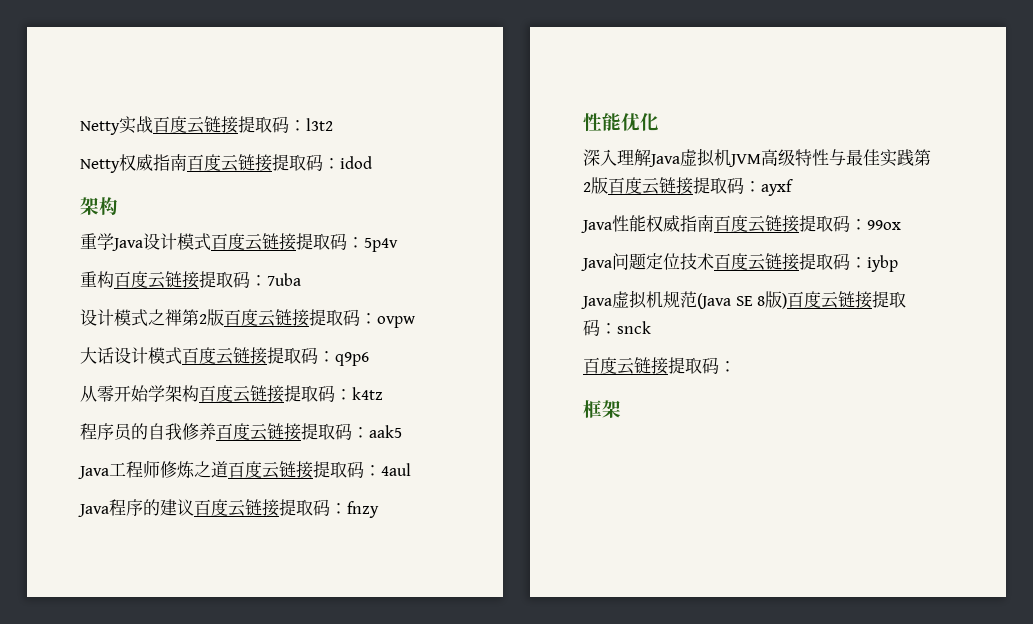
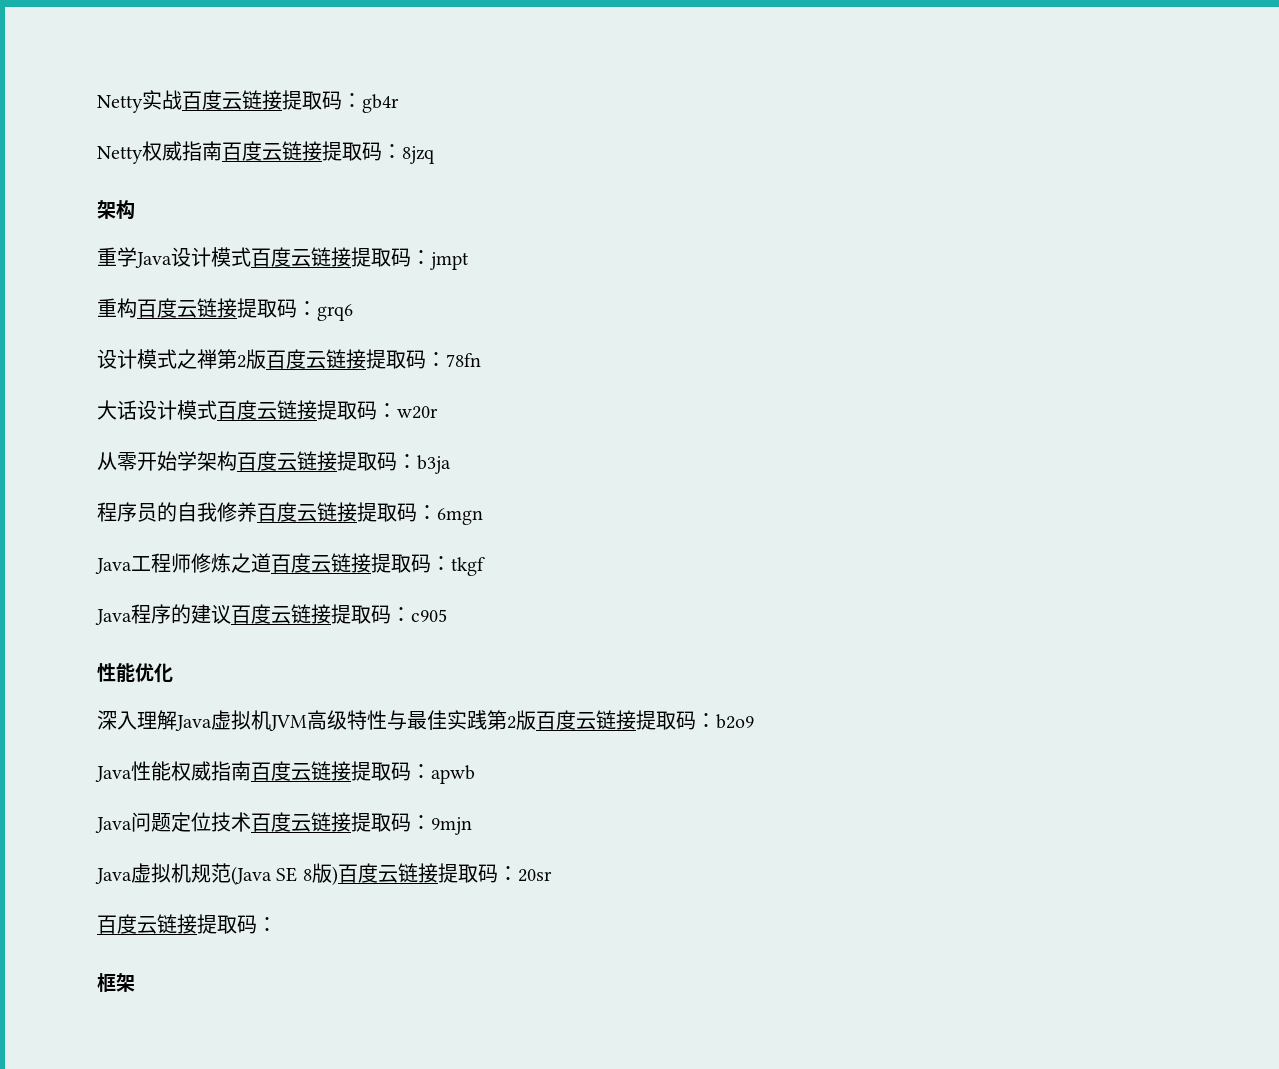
- Netty实战百度云链接提取码：l3t2
+ Netty实战百度云链接提取码：gb4r
- Netty权威指南百度云链接提取码：idod
+ Netty权威指南百度云链接提取码：8jzq
- 重学Java设计模式百度云链接提取码：5p4v
+ 重学Java设计模式百度云链接提取码：jmpt
- 重构百度云链接提取码：7uba
+ 重构百度云链接提取码：grq6
- 设计模式之禅第2版百度云链接提取码：ovpw
+ 设计模式之禅第2版百度云链接提取码：78fn
- 大话设计模式百度云链接提取码：q9p6
+ 大话设计模式百度云链接提取码：w20r
- 从零开始学架构百度云链接提取码：k4tz
+ 从零开始学架构百度云链接提取码：b3ja
- 程序员的自我修养百度云链接提取码：aak5
+ 程序员的自我修养百度云链接提取码：6mgn
- Java工程师修炼之道百度云链接提取码：4aul
+ Java工程师修炼之道百度云链接提取码：tkgf
- Java程序的建议百度云链接提取码：fnzy
+ Java程序的建议百度云链接提取码：c905
- 深入理解Java虚拟机JVM高级特性与最佳实践第2版百度云链接提取码：ayxf
+ 深入理解Java虚拟机JVM高级特性与最佳实践第2版百度云链接提取码：b2o9
- Java性能权威指南百度云链接提取码：99ox
+ Java性能权威指南百度云链接提取码：apwb
- Java问题定位技术百度云链接提取码：iybp
+ Java问题定位技术百度云链接提取码：9mjn
- Java虚拟机规范(Java SE 8版)百度云链接提取码：snck
+ Java虚拟机规范(Java SE 8版)百度云链接提取码：20sr

